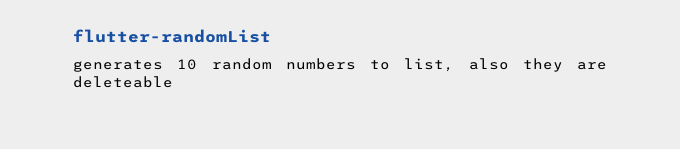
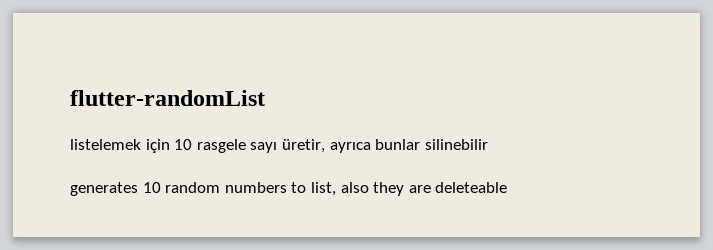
+ listelemek için 10 rasgele sayı üretir, ayrıca bunlar silinebilir

